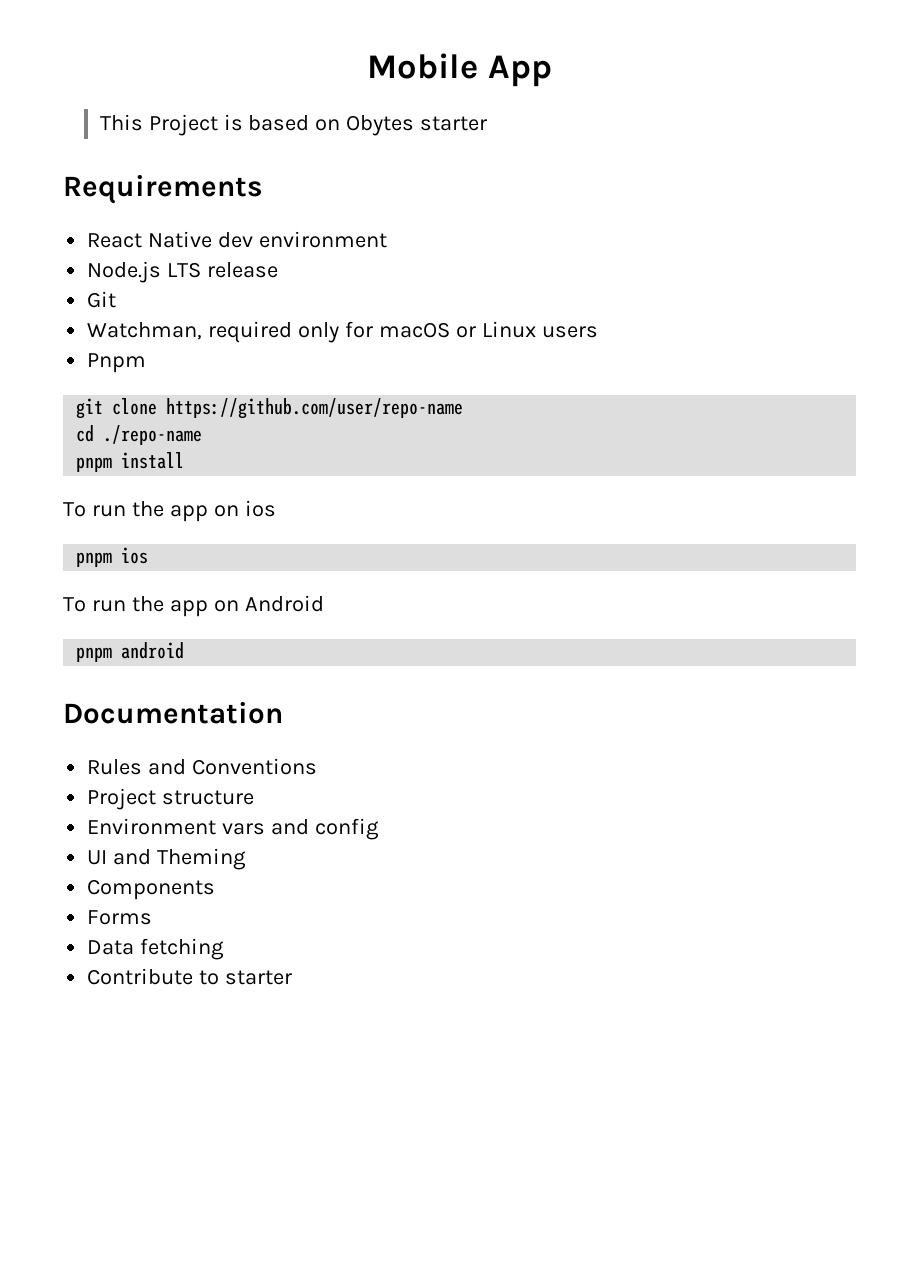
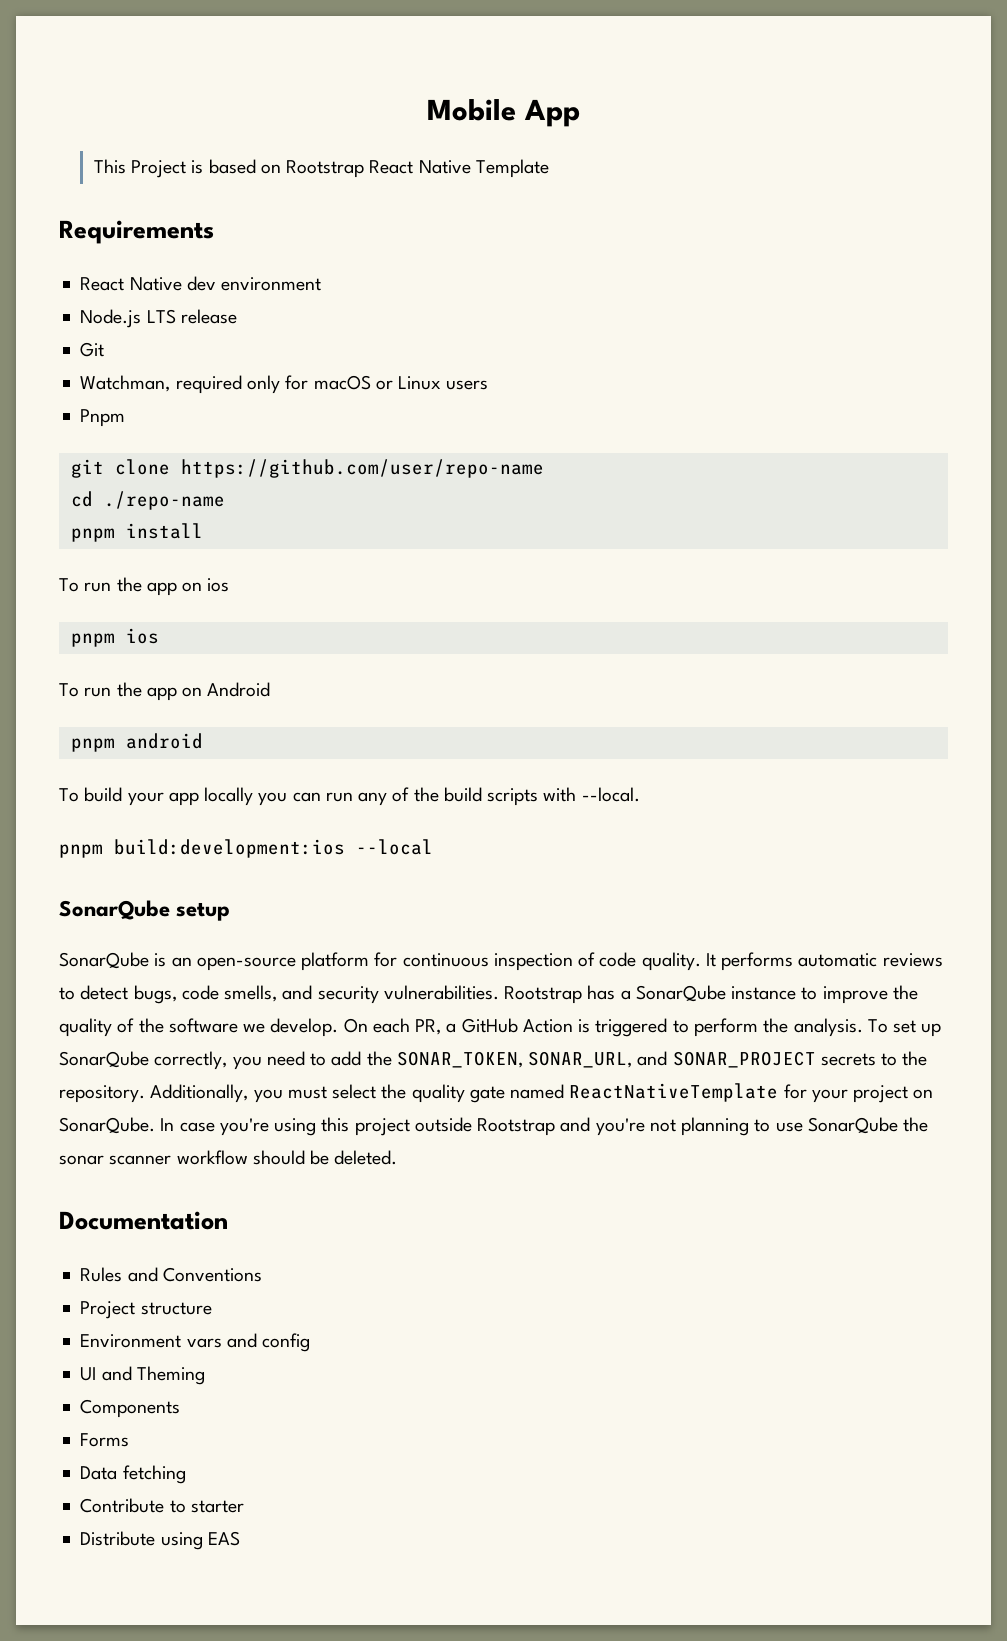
- This Project is based on Obytes starter
+ This Project is based on Rootstrap React Native Template
+ To build your app locally you can run any of the build scripts with --local.
+ pnpm build:development:ios --local
+ SonarQube setup
+ SonarQube is an open-source platform for continuous inspection of code quality. It performs automatic reviews to detect bugs, code smells, and security vulnerabilities. Rootstrap has a SonarQube instance to improve the quality of the software we develop. On each PR, a GitHub Action is triggered to perform the analysis. To set up SonarQube correctly, you need to add the SONAR_TOKEN, SONAR_URL, and SONAR_PROJECT secrets to the repository. Additionally, you must select the quality gate named ReactNativeTemplate for your project on SonarQube. In case you're using this project outside Rootstrap and you're not planning to use SonarQube the sonar scanner workflow should be deleted.
+ Distribute using EAS

